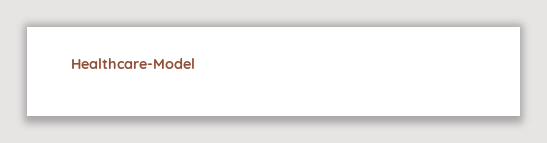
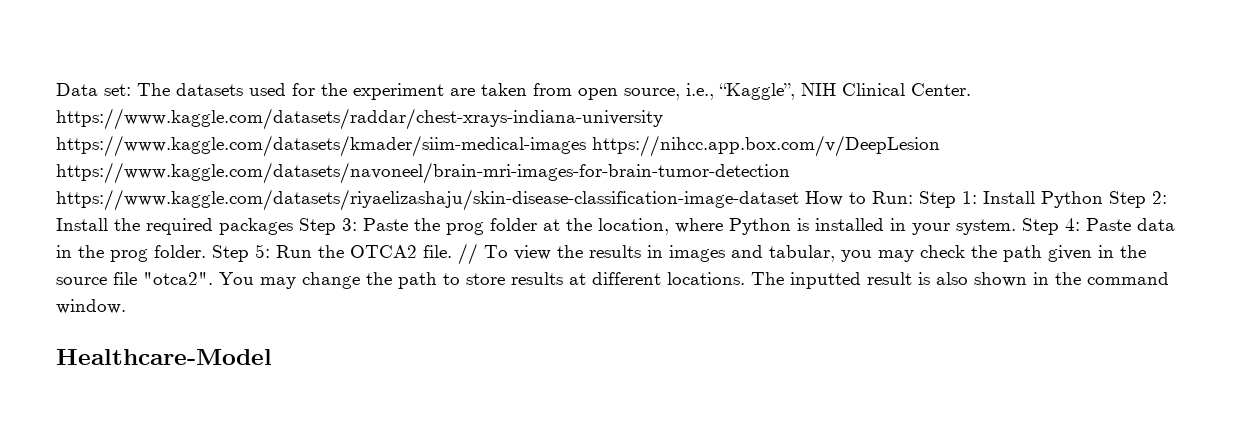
+ Data set: The datasets used for the experiment are taken from open source, i.e., “Kaggle”, NIH Clinical Center. https://www.kaggle.com/datasets/raddar/chest-xrays-indiana-university https://www.kaggle.com/datasets/kmader/siim-medical-images https://nihcc.app.box.com/v/DeepLesion https://www.kaggle.com/datasets/navoneel/brain-mri-images-for-brain-tumor-detection https://www.kaggle.com/datasets/riyaelizashaju/skin-disease-classification-image-dataset How to Run: Step 1: Install Python Step 2: Install the required packages Step 3: Paste the prog folder at the location, where Python is installed in your system. Step 4: Paste data in the prog folder. Step 5: Run the OTCA2 file. // To view the results in images and tabular, you may check the path given in the source file "otca2". You may change the path to store results at different locations. The inputted result is also shown in the command window.

